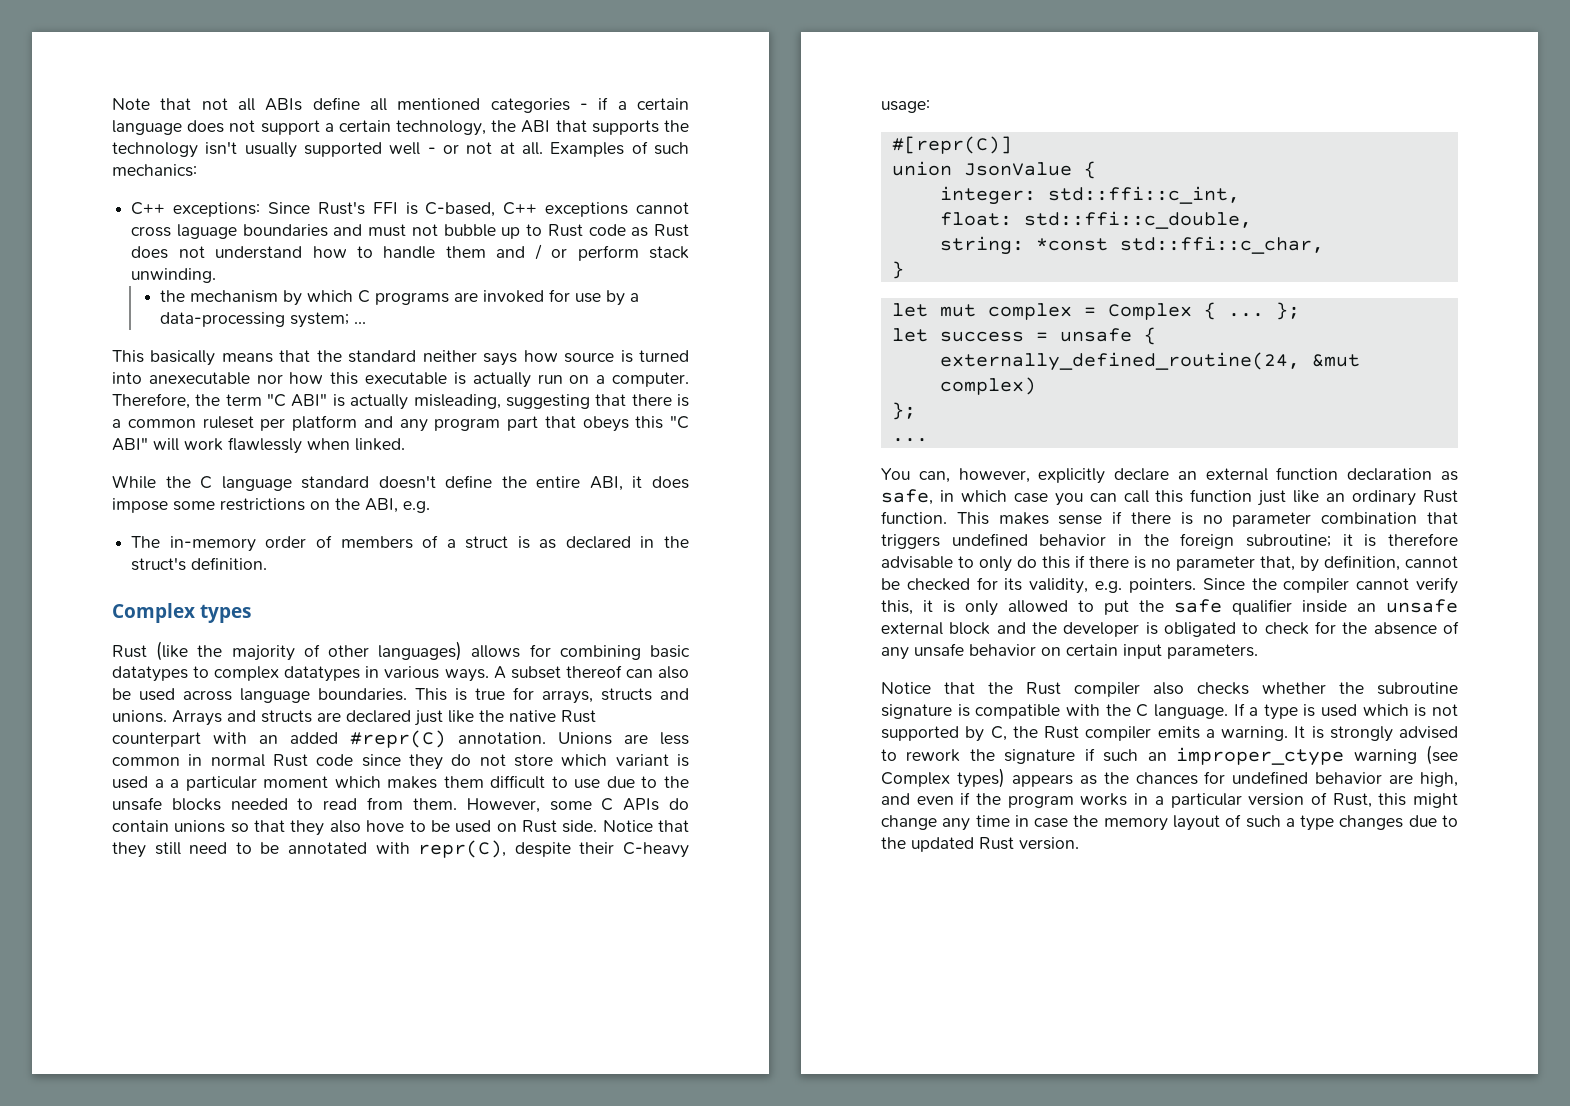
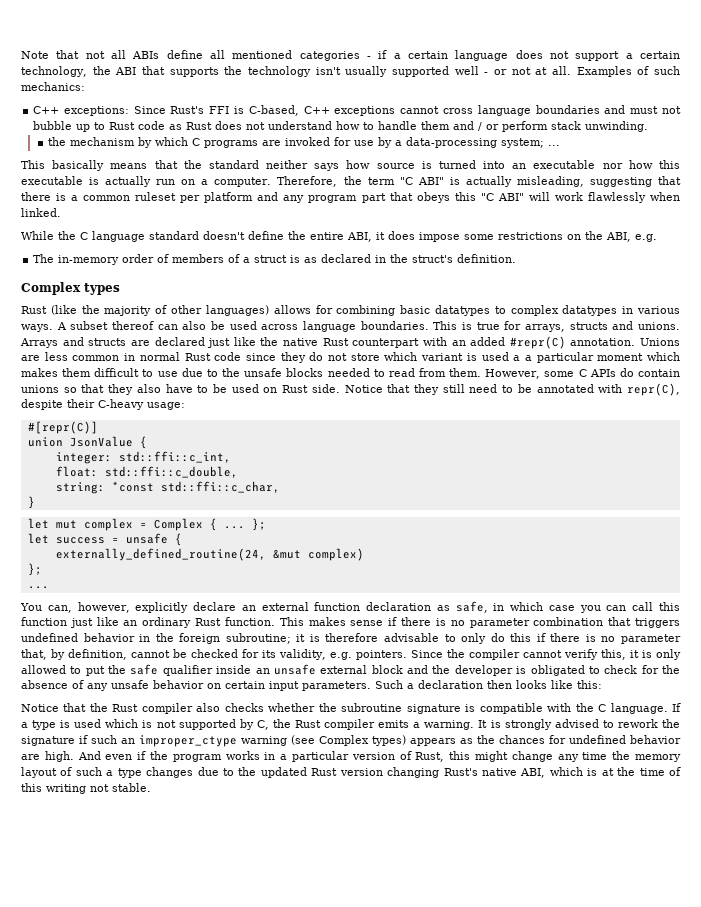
- C++ exceptions: Since Rust's FFI is C-based, C++ exceptions cannot cross laguage boundaries and must not bubble up to Rust code as Rust does not understand how to handle them and / or perform stack unwinding.
+ C++ exceptions: Since Rust's FFI is C-based, C++ exceptions cannot cross language boundaries and must not bubble up to Rust code as Rust does not understand how to handle them and / or perform stack unwinding.
- This basically means that the standard neither says how source is turned into anexecutable nor how this executable is actually run on a computer.
+ This basically means that the standard neither says how source is turned into an executable nor how this executable is actually run on a computer.
- However, some C APIs do contain unions so that they also hove to be used on Rust side.
+ However, some C APIs do contain unions so that they also have to be used on Rust side.
+ Such a declaration then looks like this:
- It is strongly advised to rework the signature if such an improper_ctype warning (see Complex types) appears as the chances for undefined behavior are high, and even if the program works in a particular version of Rust, this might change any time in case the memory layout of such a type changes due to the updated Rust version.
+ It is strongly advised to rework the signature if such an improper_ctype warning (see Complex types) appears as the chances for undefined behavior are high. And even if the program works in a particular version of Rust, this might change any time the memory layout of such a type changes due to the updated Rust version changing Rust's native ABI, which is at the time of this writing not stable.

